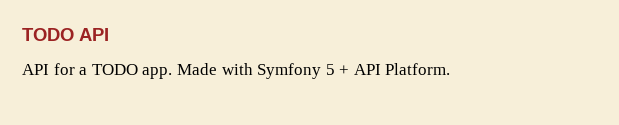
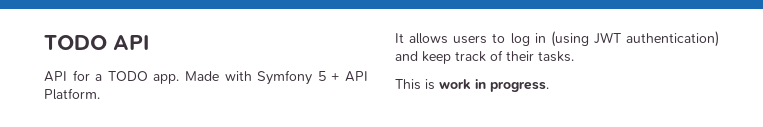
+ It allows users to log in (using JWT authentication) and keep track of their tasks.
+ This is work in progress.

